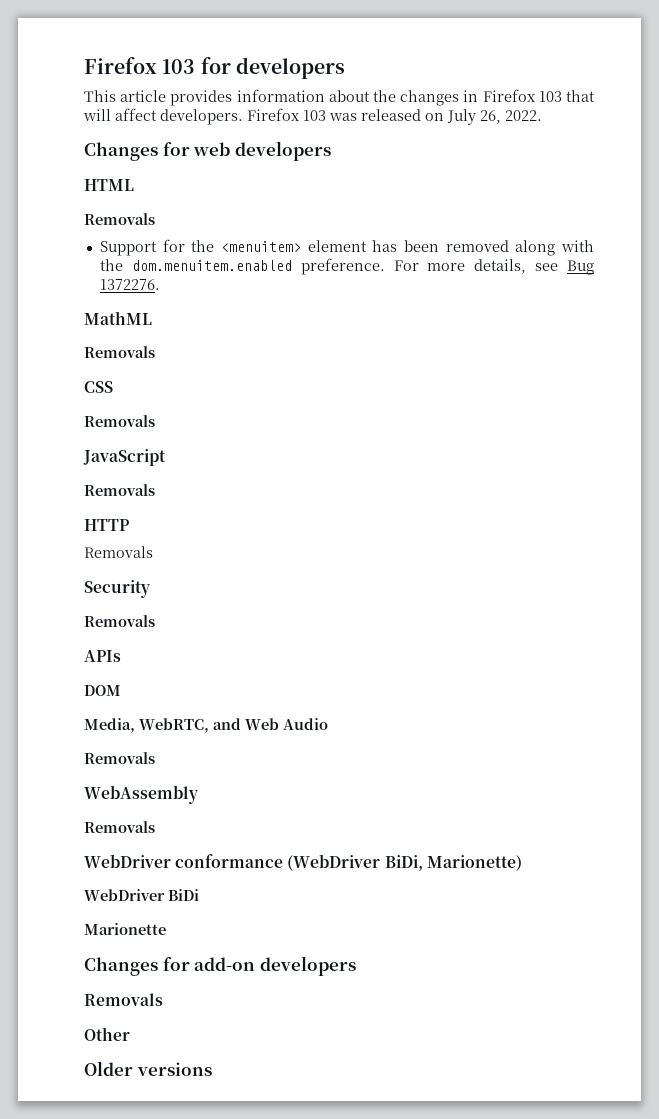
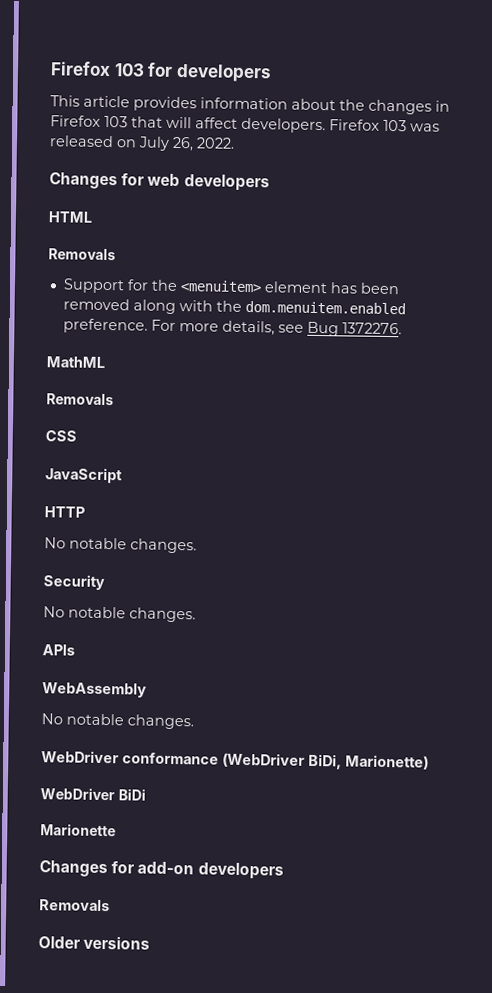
  CSS
- Removals
  JavaScript
- Removals
  HTTP
- Removals
+ No notable changes.
  Security
- Removals
+ No notable changes.
  APIs
- DOM
- Media, WebRTC, and Web Audio
- Removals
  WebAssembly
- Removals
+ No notable changes.
- Other

